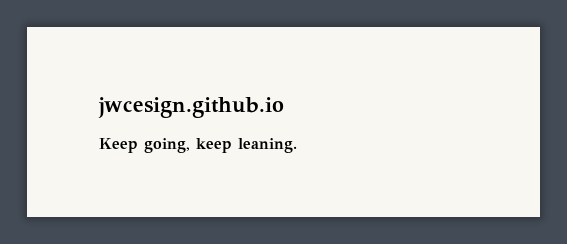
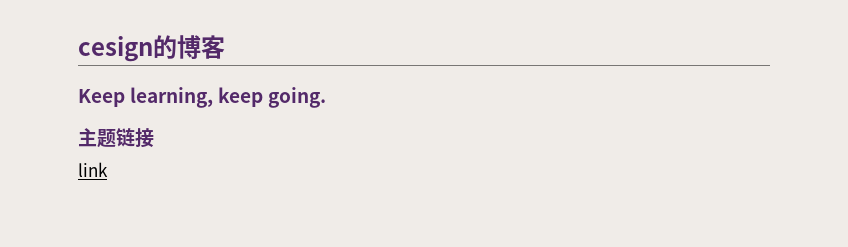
- jwcesign.github.io
+ cesign的博客
- Keep going, keep leaning.
+ Keep learning, keep going.
+ 主题链接
+ link

